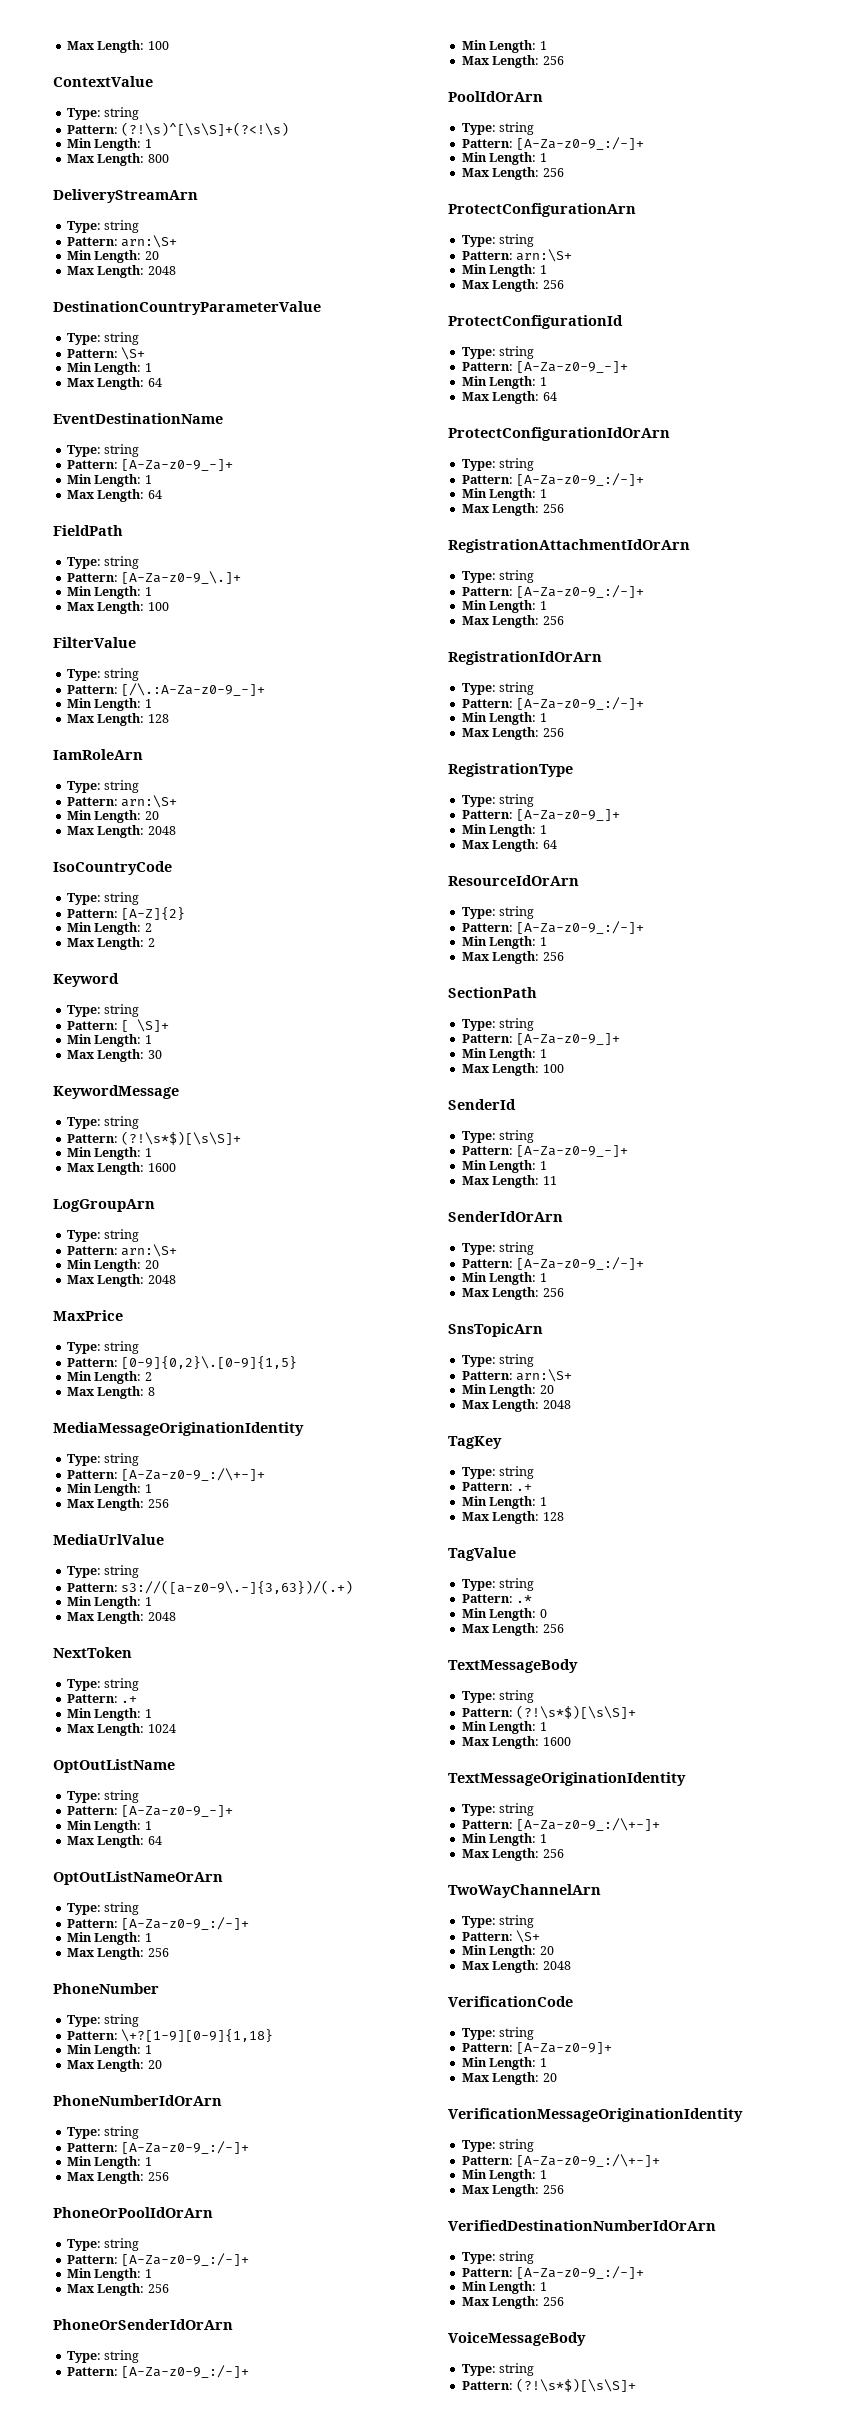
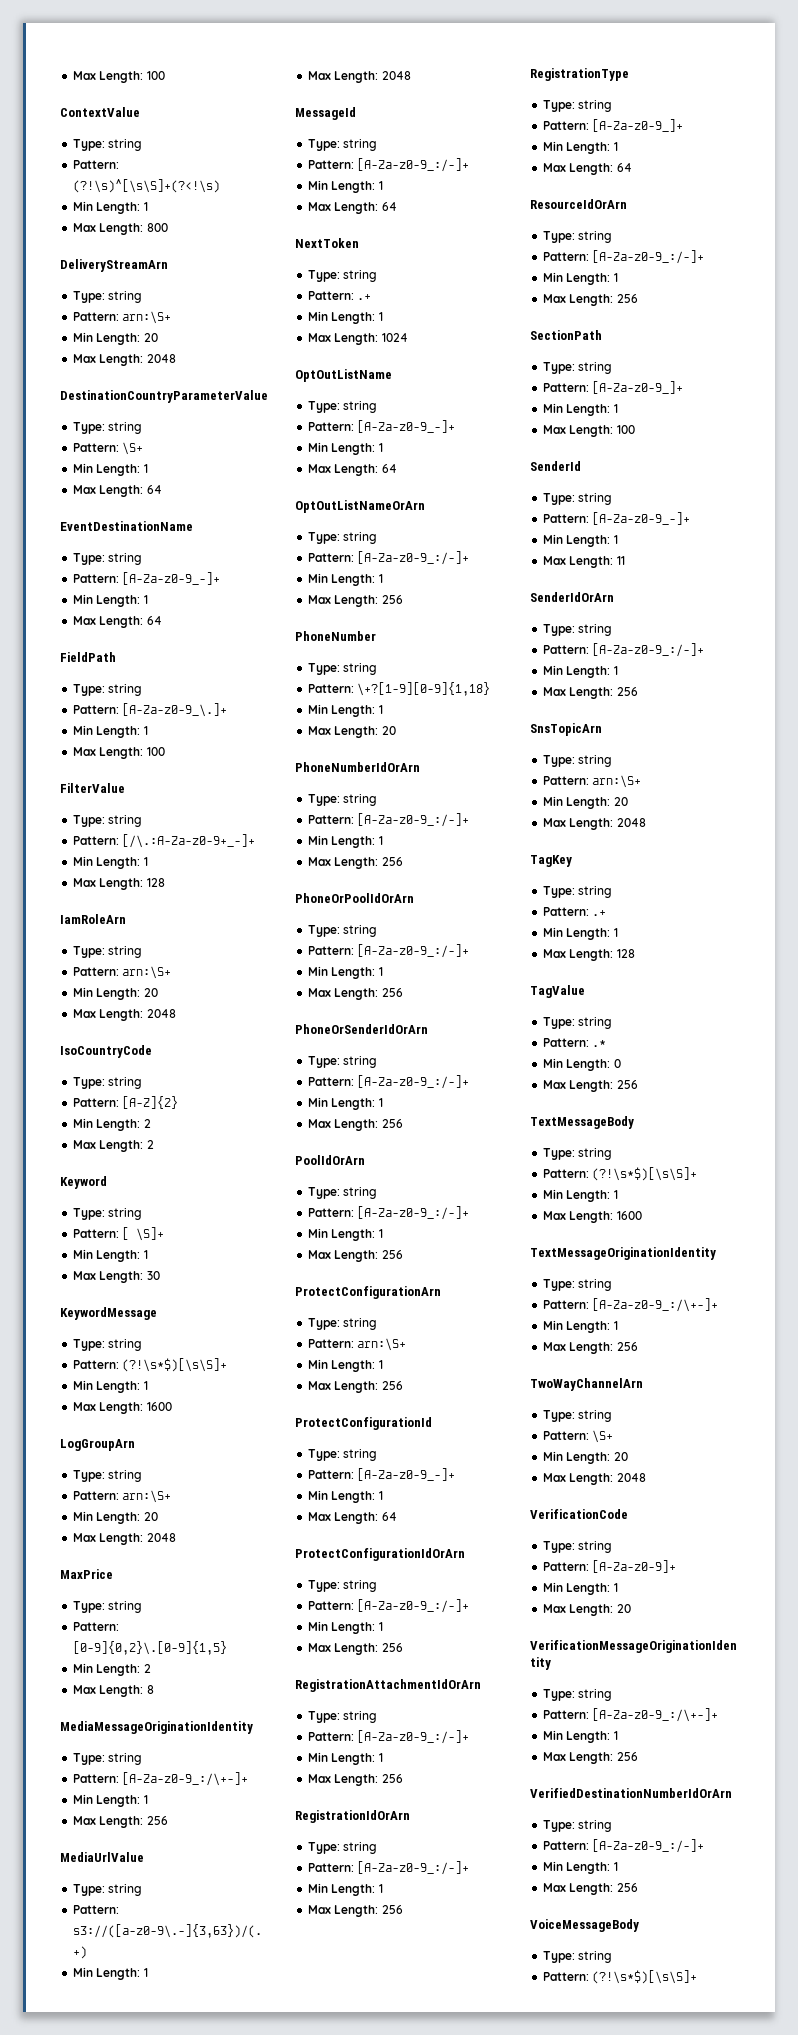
- Pattern: [/\.:A-Za-z0-9_-]+
+ Pattern: [/\.:A-Za-z0-9+_-]+
+ MessageId
+ Type: string
+ Pattern: [A-Za-z0-9_:/-]+
+ Min Length: 1
+ Max Length: 64

